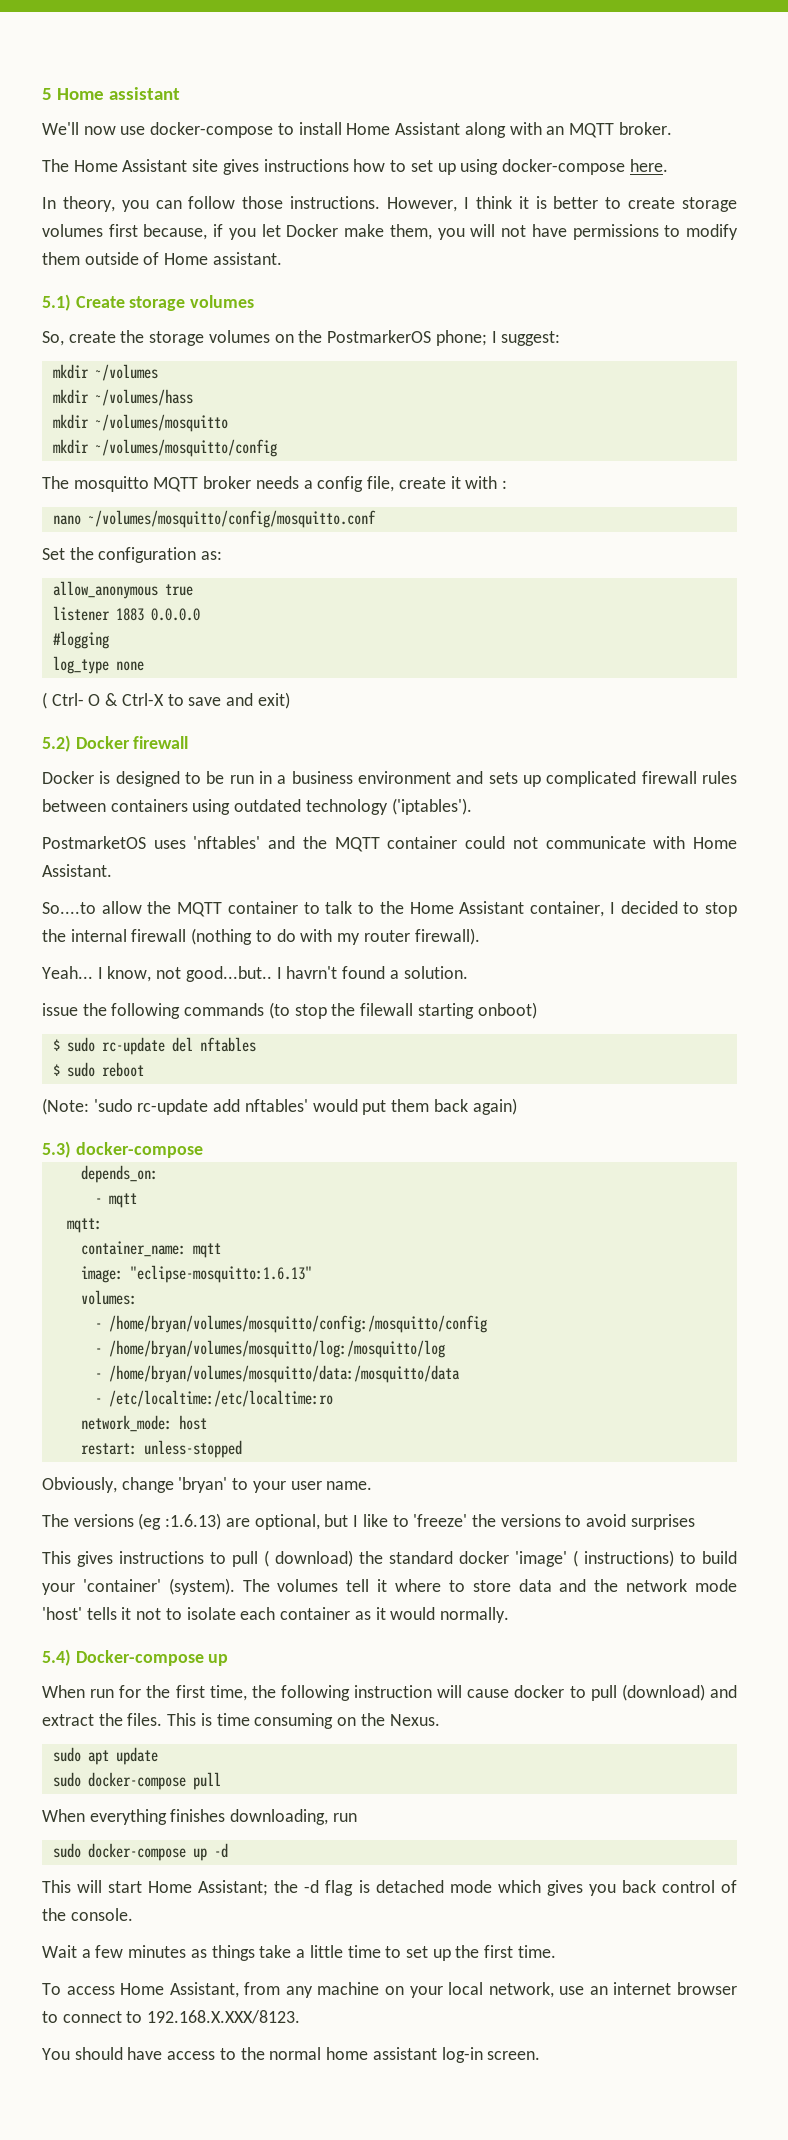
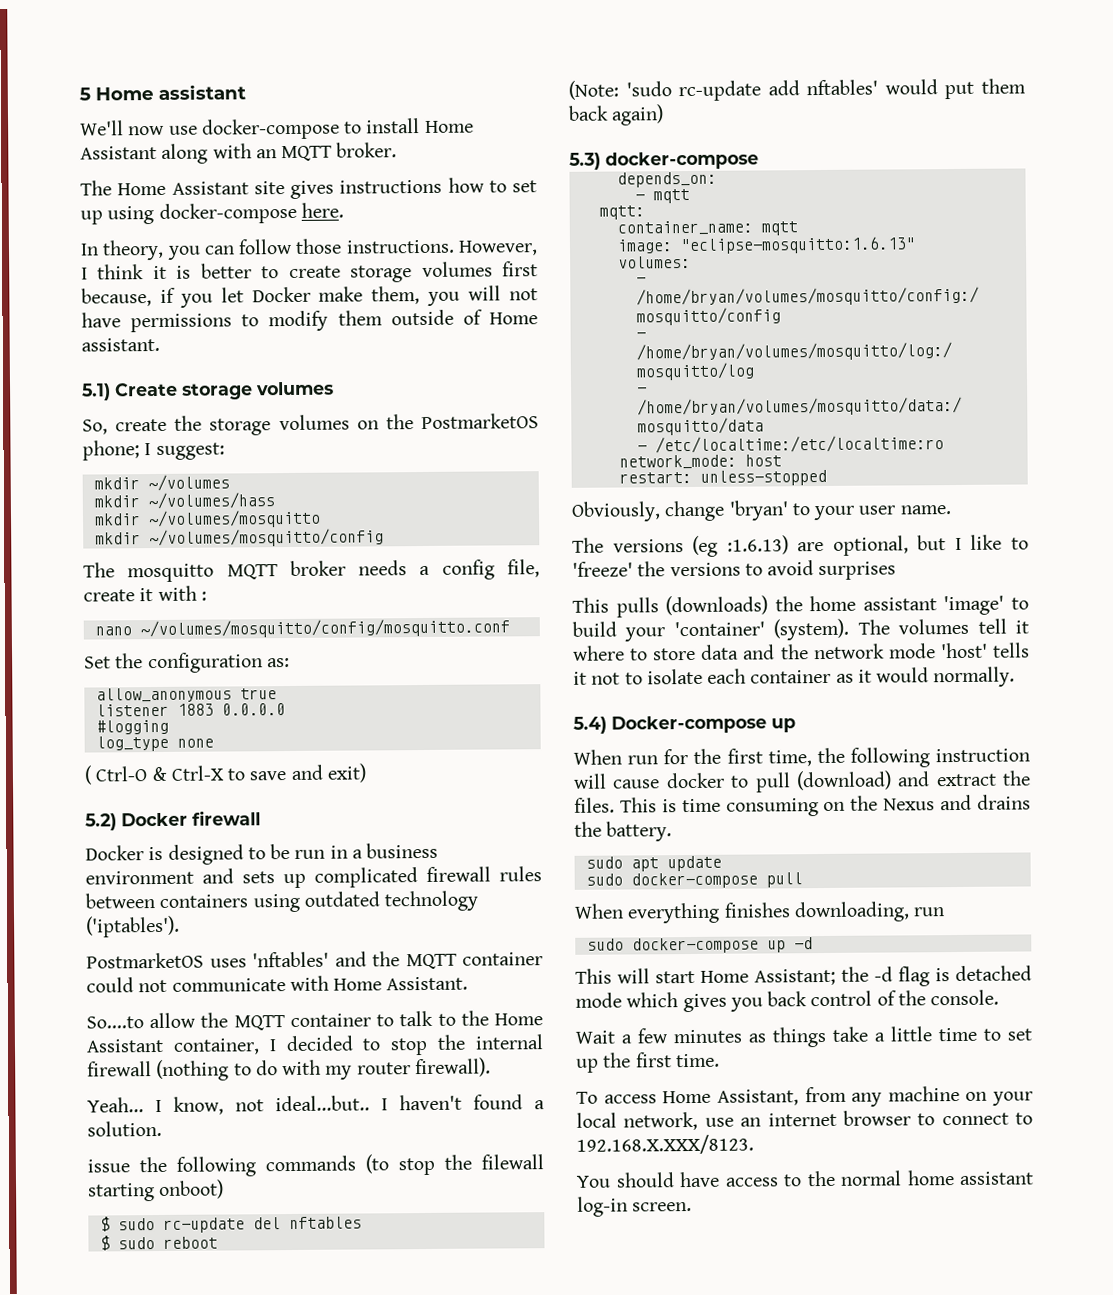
- So, create the storage volumes on the PostmarkerOS phone; I suggest:
+ So, create the storage volumes on the PostmarketOS phone; I suggest:
- ( Ctrl- O & Ctrl-X to save and exit)
+ ( Ctrl-O & Ctrl-X to save and exit)
- I know, not good...but.. I havrn't found a solution.
+ I know, not ideal...but.. I haven't found a solution.
- This gives instructions to pull ( download) the standard docker 'image' ( instructions) to build your 'container' (system).
+ This pulls (downloads) the home assistant 'image' to build your 'container' (system).
- This is time consuming on the Nexus.
+ This is time consuming on the Nexus and drains the battery.

